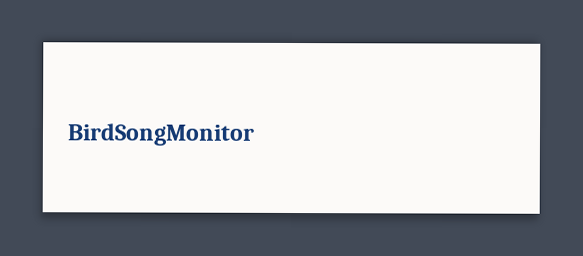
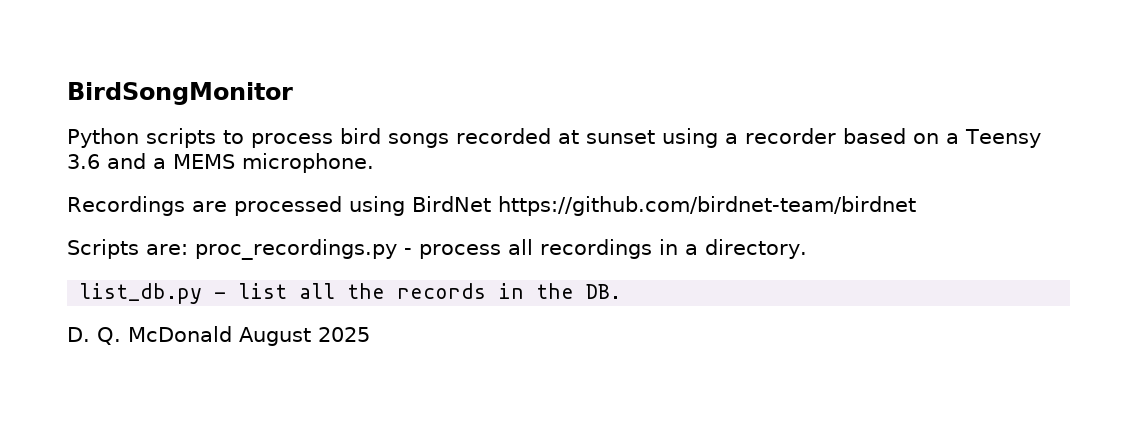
+ Python scripts to process bird songs recorded at sunset using a recorder based on a Teensy 3.6 and a MEMS microphone.
+ Recordings are processed using BirdNet https://github.com/birdnet-team/birdnet
+ Scripts are: proc_recordings.py - process all recordings in a directory.
+ list_db.py - list all the records in the DB.
+ D. Q. McDonald August 2025

